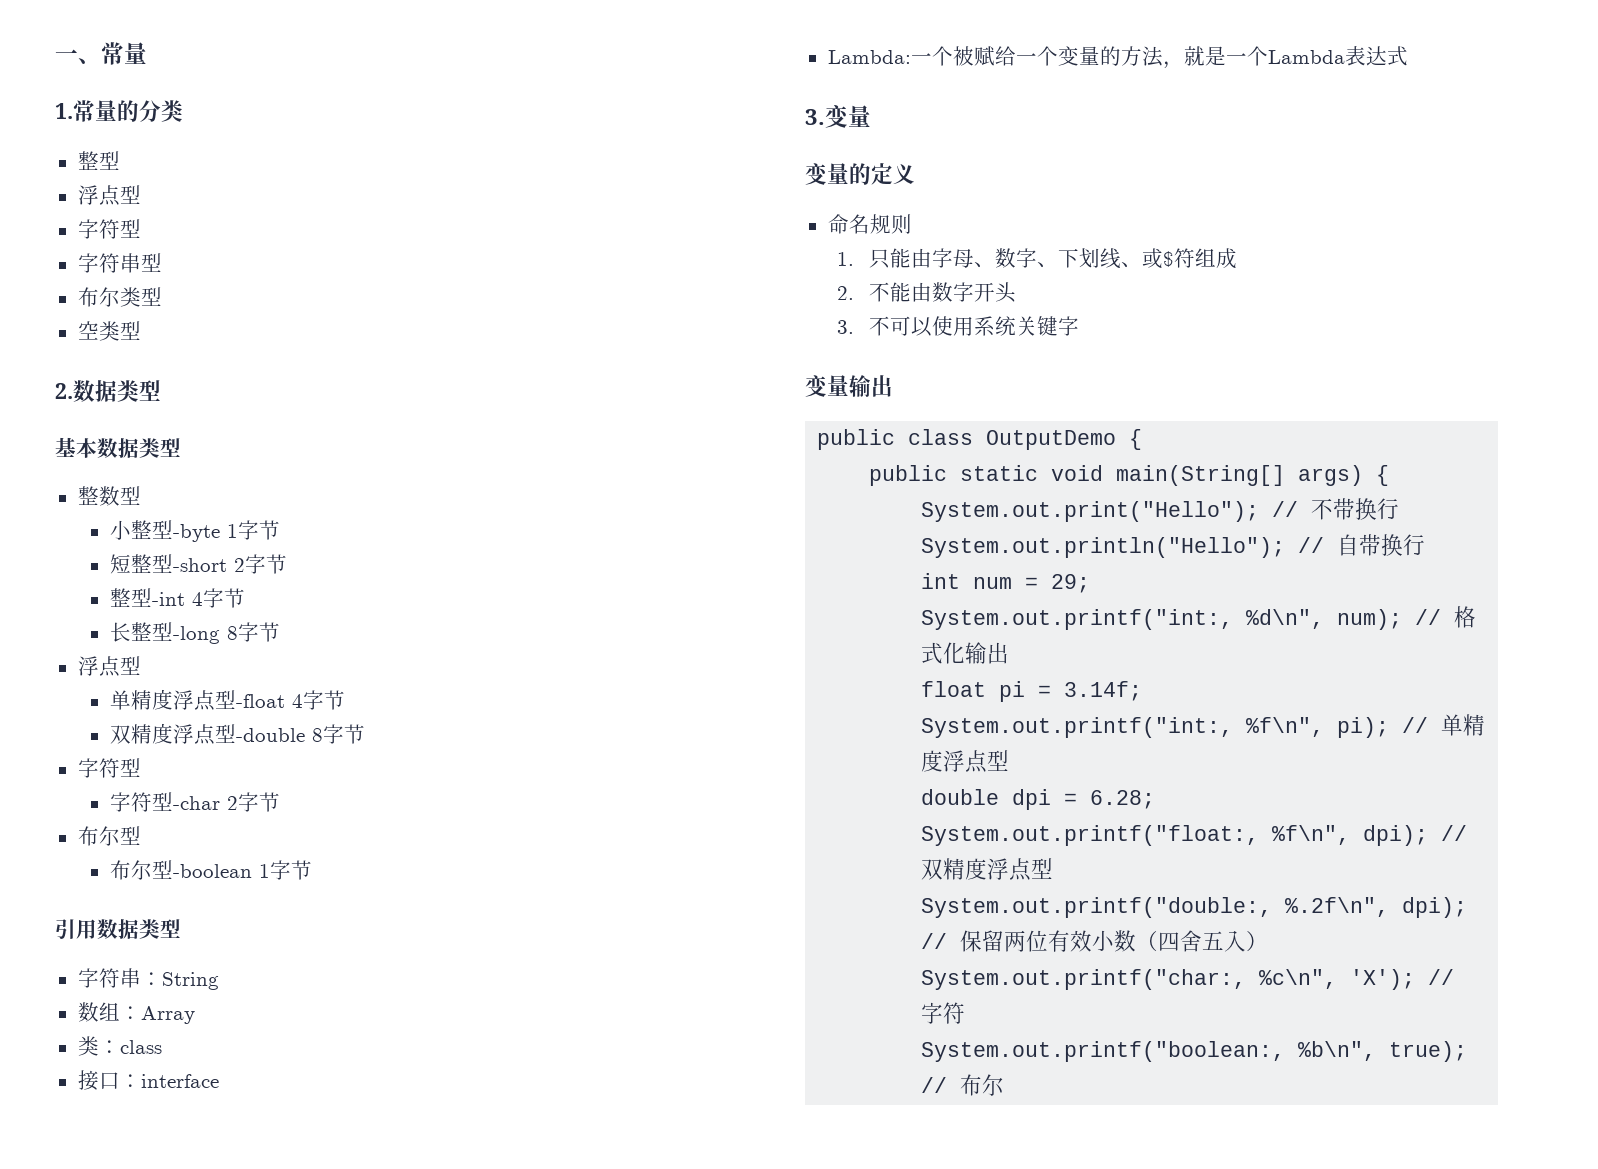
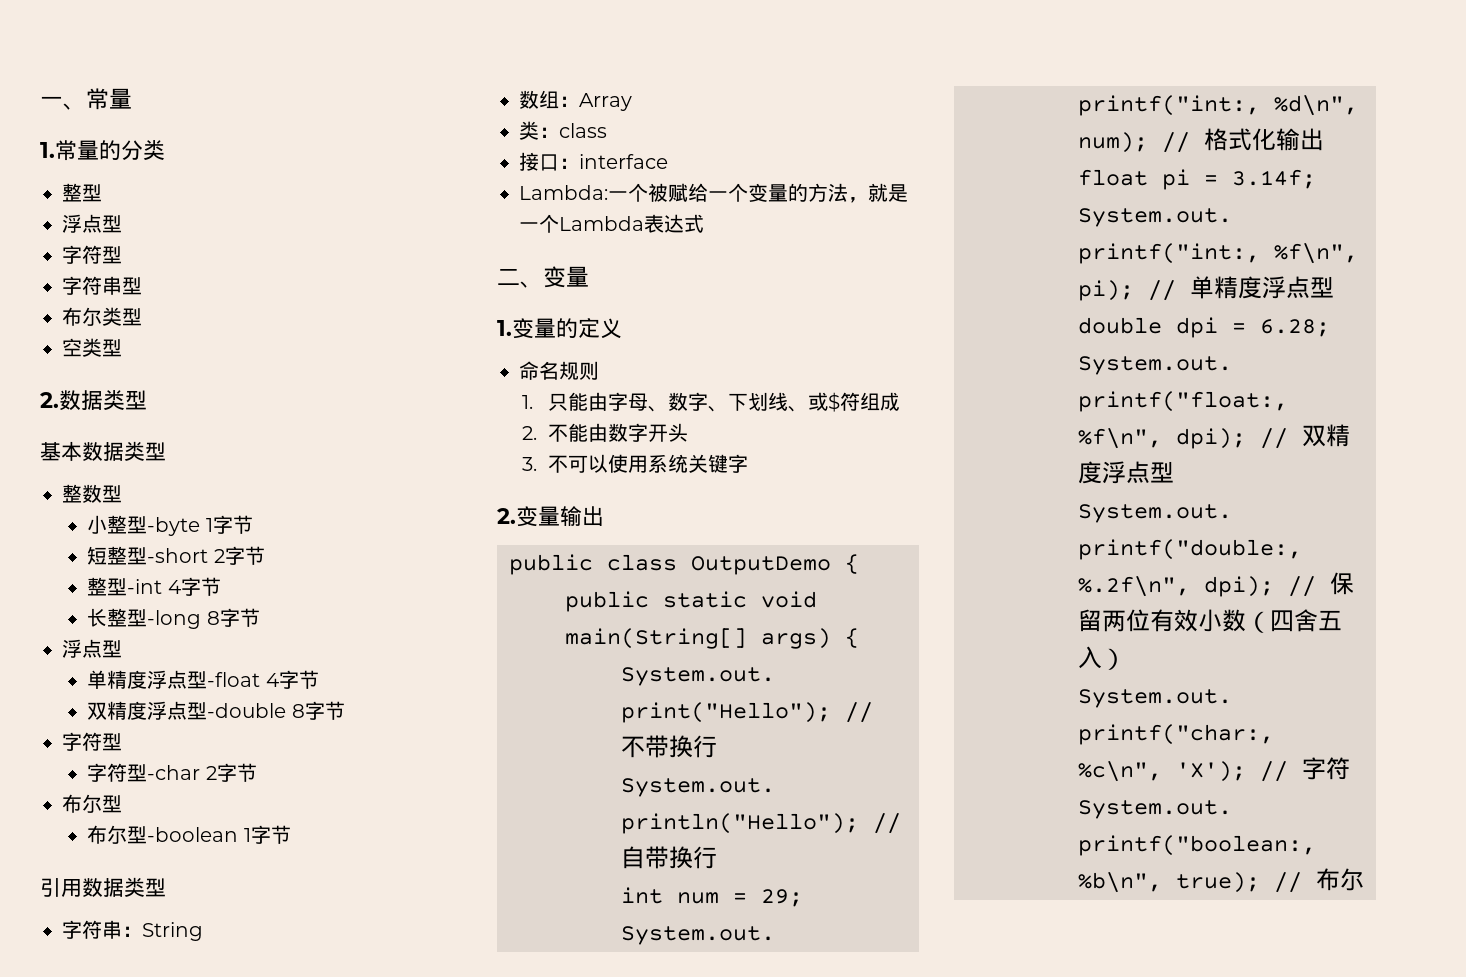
- 3.变量
+ 二、变量
- 变量的定义
+ 1.变量的定义
- 变量输出
+ 2.变量输出

